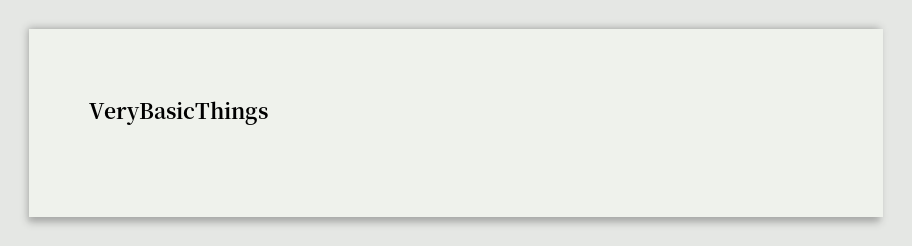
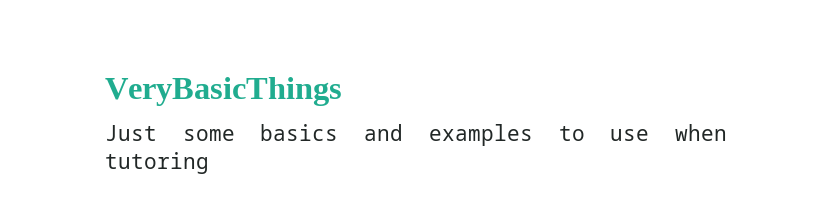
+ Just some basics and examples to use when tutoring

